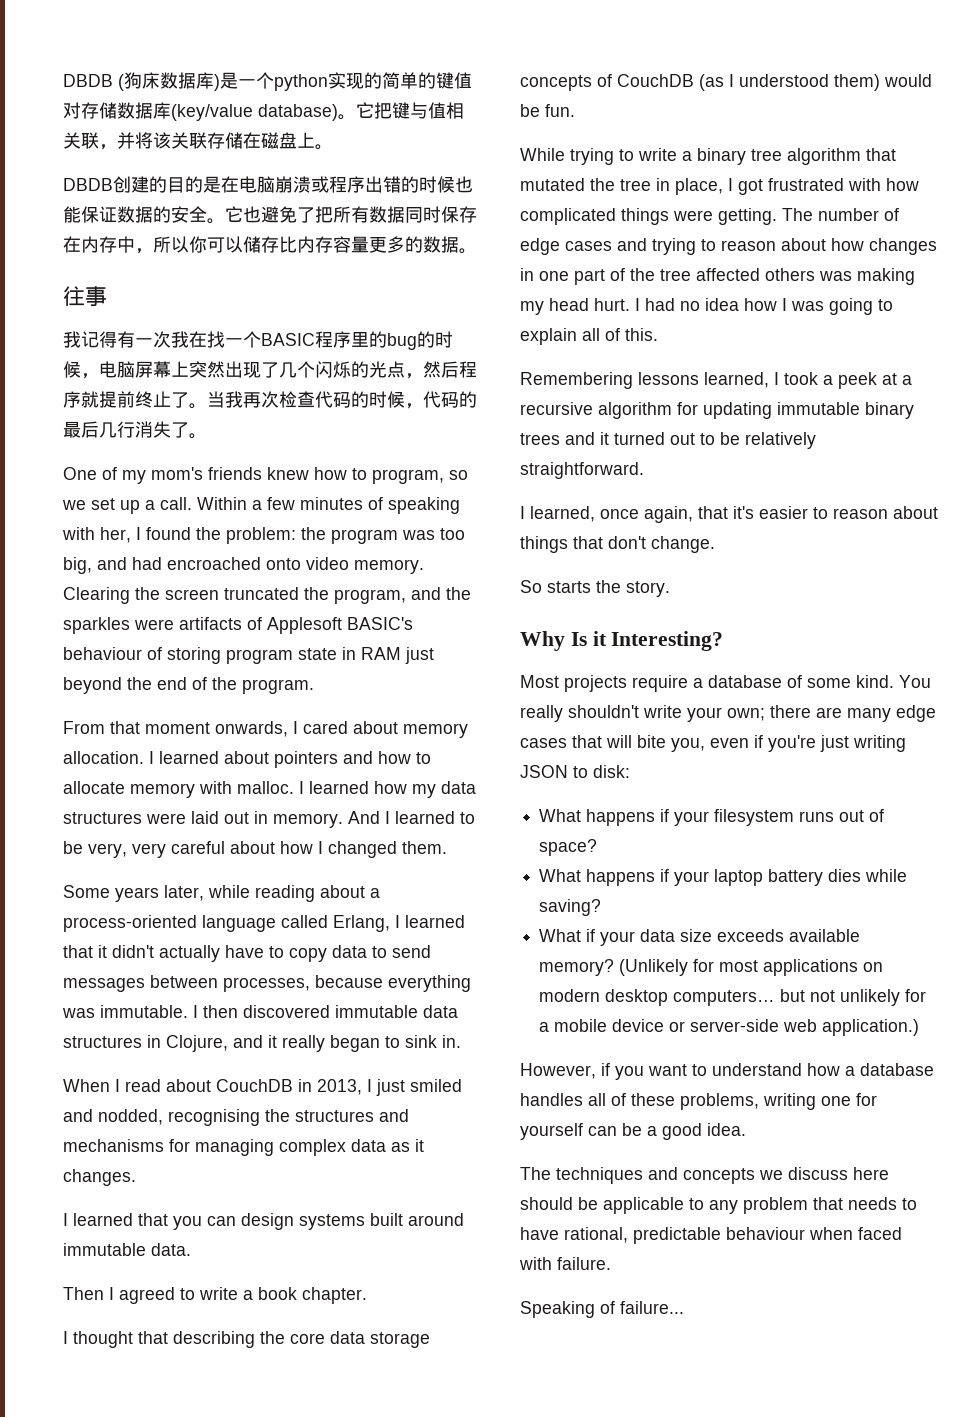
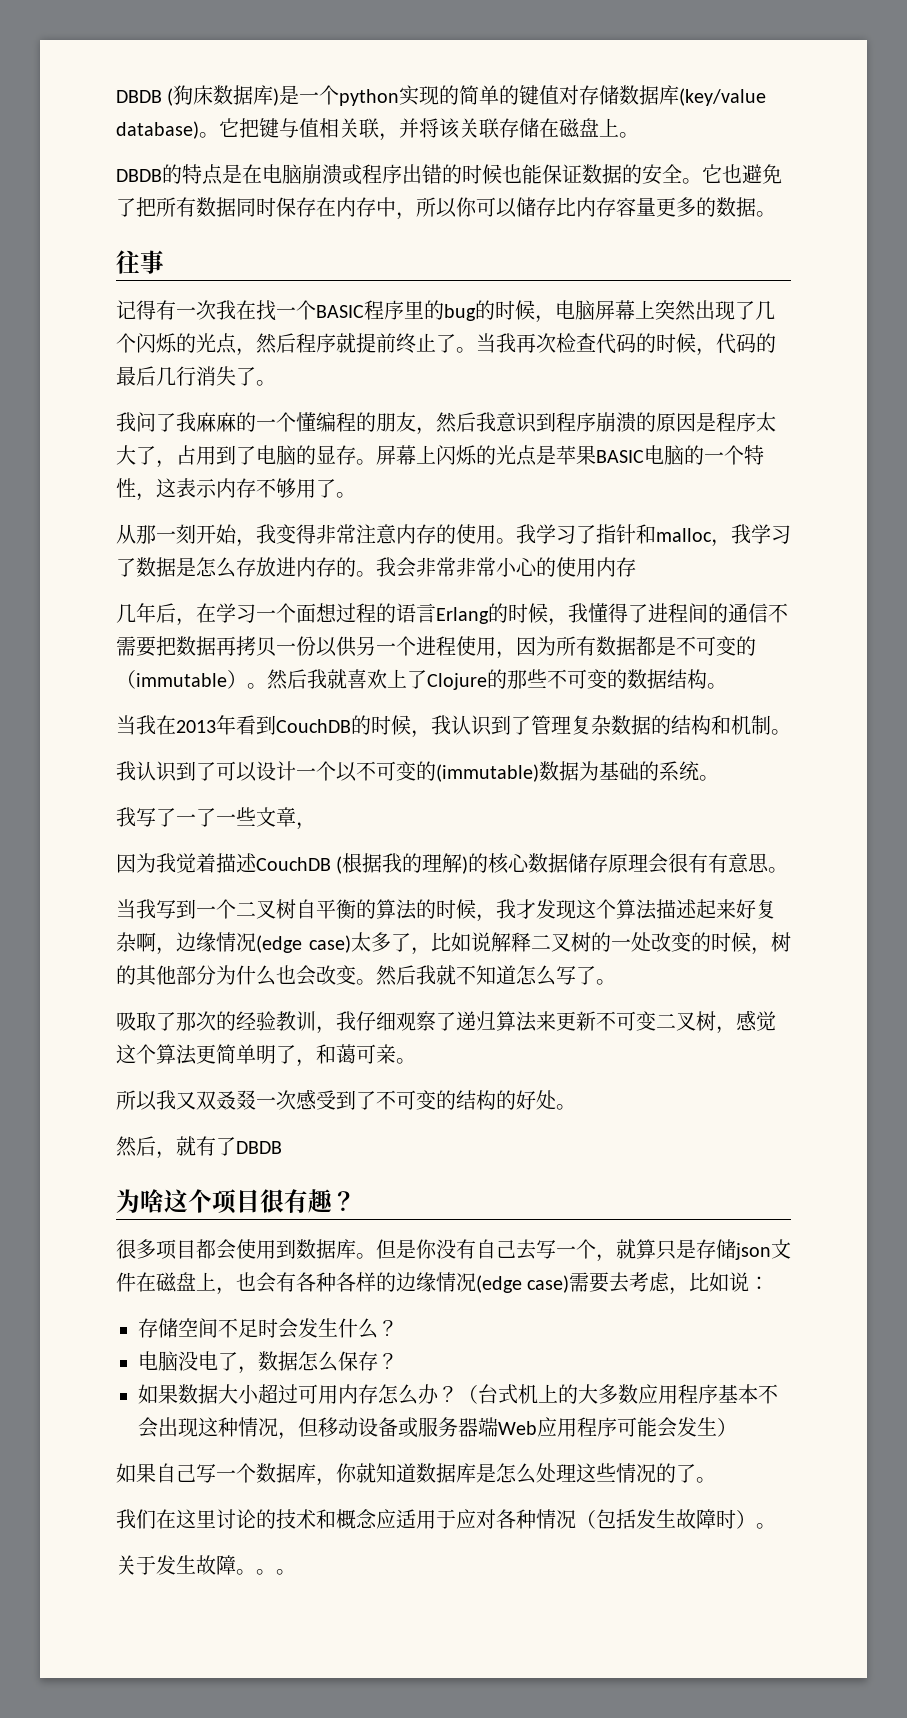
- DBDB创建的目的是在电脑崩溃或程序出错的时候也能保证数据的安全。
+ DBDB的特点是在电脑崩溃或程序出错的时候也能保证数据的安全。
- 我记得有一次我在找一个BASIC程序里的bug的时候，电脑屏幕上突然出现了几个闪烁的光点，然后程序就提前终止了。
+ 记得有一次我在找一个BASIC程序里的bug的时候，电脑屏幕上突然出现了几个闪烁的光点，然后程序就提前终止了。
- One of my mom's friends knew how to program, so we set up a call. Within a few minutes of speaking with her, I found the problem: the program was too big, and had encroached onto video memory. Clearing the screen truncated the program, and the sparkles were artifacts of Applesoft BASIC's behaviour of storing program state in RAM just beyond the end of the program.
- From that moment onwards, I cared about memory allocation. I learned about pointers and how to allocate memory with malloc. I learned how my data structures were laid out in memory. And I learned to be very, very careful about how I changed them.
- Some years later, while reading about a process-oriented language called Erlang, I learned that it didn't actually have to copy data to send messages between processes, because everything was immutable. I then discovered immutable data structures in Clojure, and it really began to sink in.
- When I read about CouchDB in 2013, I just smiled and nodded, recognising the structures and mechanisms for managing complex data as it changes.
- I learned that you can design systems built around immutable data.
- Then I agreed to write a book chapter.
- I thought that describing the core data storage concepts of CouchDB (as I understood them) would be fun.
- While trying to write a binary tree algorithm that mutated the tree in place, I got frustrated with how complicated things were getting. The number of edge cases and trying to reason about how changes in one part of the tree affected others was making my head hurt. I had no idea how I was going to explain all of this.
- Remembering lessons learned, I took a peek at a recursive algorithm for updating immutable binary trees and it turned out to be relatively straightforward.
- I learned, once again, that it's easier to reason about things that don't change.
- So starts the story.
- Why Is it Interesting?
- Most projects require a database of some kind. You really shouldn't write your own; there are many edge cases that will bite you, even if you're just writing JSON to disk:
- What happens if your filesystem runs out of space?
- What happens if your laptop battery dies while saving?
- What if your data size exceeds available memory? (Unlikely for most applications on modern desktop computers… but not unlikely for a mobile device or server-side web application.)
- However, if you want to understand how a database handles all of these problems, writing one for yourself can be a good idea.
- The techniques and concepts we discuss here should be applicable to any problem that needs to have rational, predictable behaviour when faced with failure.
- Speaking of failure...
+ 我问了我麻麻的一个懂编程的朋友，然后我意识到程序崩溃的原因是程序太大了，占用到了电脑的显存。屏幕上闪烁的光点是苹果BASIC电脑的一个特性，这表示内存不够用了。
+ 从那一刻开始，我变得非常注意内存的使用。我学习了指针和malloc，我学习了数据是怎么存放进内存的。我会非常非常小心的使用内存
+ 几年后，在学习一个面想过程的语言Erlang的时候，我懂得了进程间的通信不需要把数据再拷贝一份以供另一个进程使用，因为所有数据都是不可变的（immutable）。然后我就喜欢上了Clojure的那些不可变的数据结构。
+ 当我在2013年看到CouchDB的时候，我认识到了管理复杂数据的结构和机制。
+ 我认识到了可以设计一个以不可变的(immutable)数据为基础的系统。
+ 我写了一了一些文章，
+ 因为我觉着描述CouchDB (根据我的理解)的核心数据储存原理会很有有意思。
+ 当我写到一个二叉树自平衡的算法的时候，我才发现这个算法描述起来好复杂啊，边缘情况(edge case)太多了，比如说解释二叉树的一处改变的时候，树的其他部分为什么也会改变。然后我就不知道怎么写了。
+ 吸取了那次的经验教训，我仔细观察了递归算法来更新不可变二叉树，感觉这个算法更简单明了，和蔼可亲。
+ 所以我又双叒叕一次感受到了不可变的结构的好处。
+ 然后，就有了DBDB
+ 为啥这个项目很有趣？
+ 很多项目都会使用到数据库。但是你没有自己去写一个，就算只是存储json文件在磁盘上，也会有各种各样的边缘情况(edge case)需要去考虑，比如说：
+ 存储空间不足时会发生什么？
+ 电脑没电了，数据怎么保存？
+ 如果数据大小超过可用内存怎么办？（台式机上的大多数应用程序基本不会出现这种情况，但移动设备或服务器端Web应用程序可能会发生）
+ 如果自己写一个数据库，你就知道数据库是怎么处理这些情况的了。
+ 我们在这里讨论的技术和概念应适用于应对各种情况（包括发生故障时）。
+ 关于发生故障。。。

